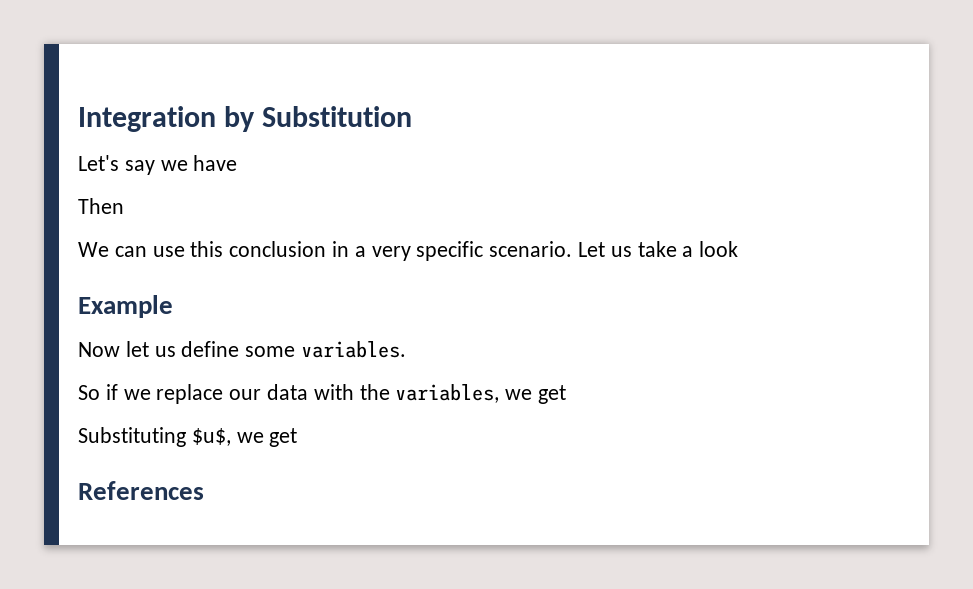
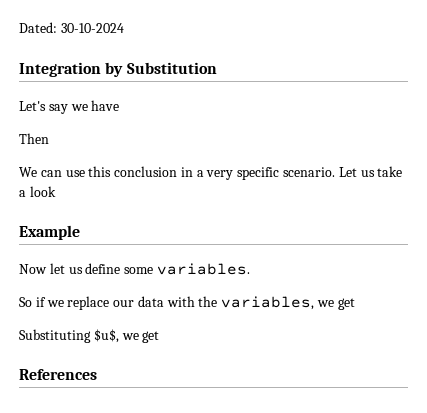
+ Dated: 30-10-2024

